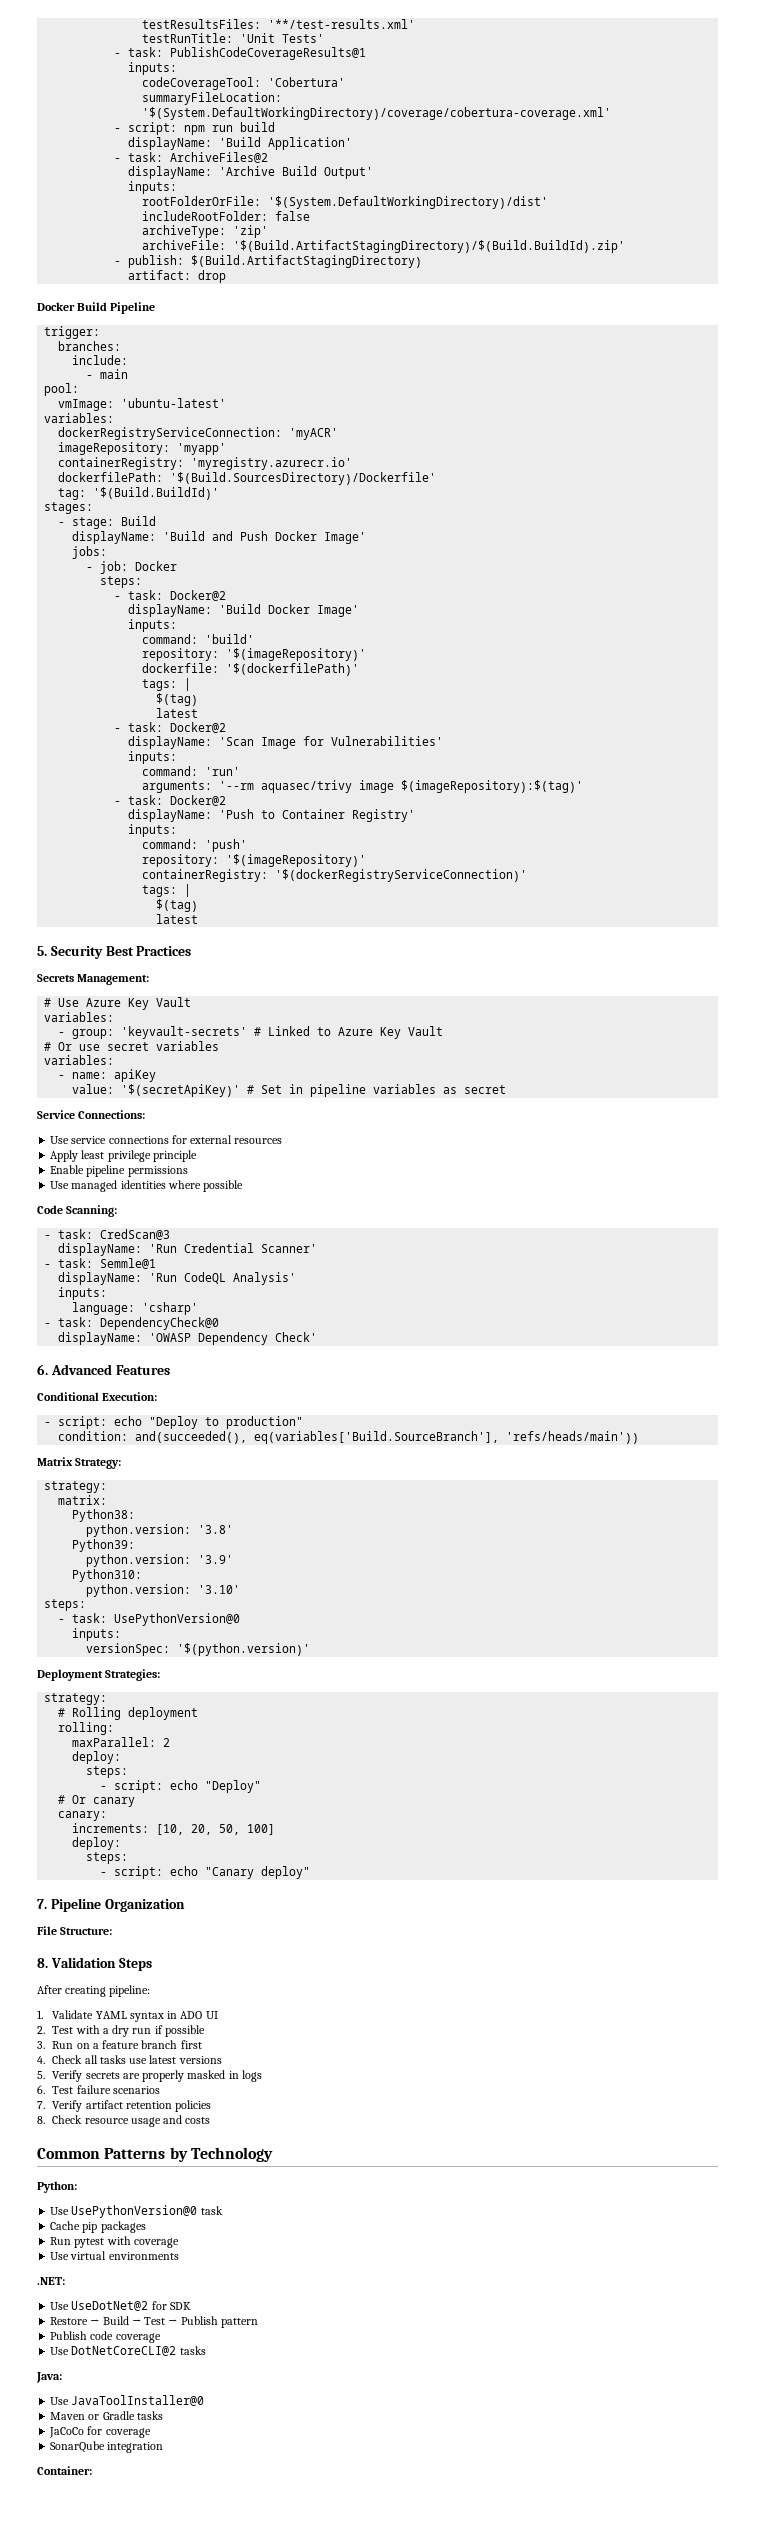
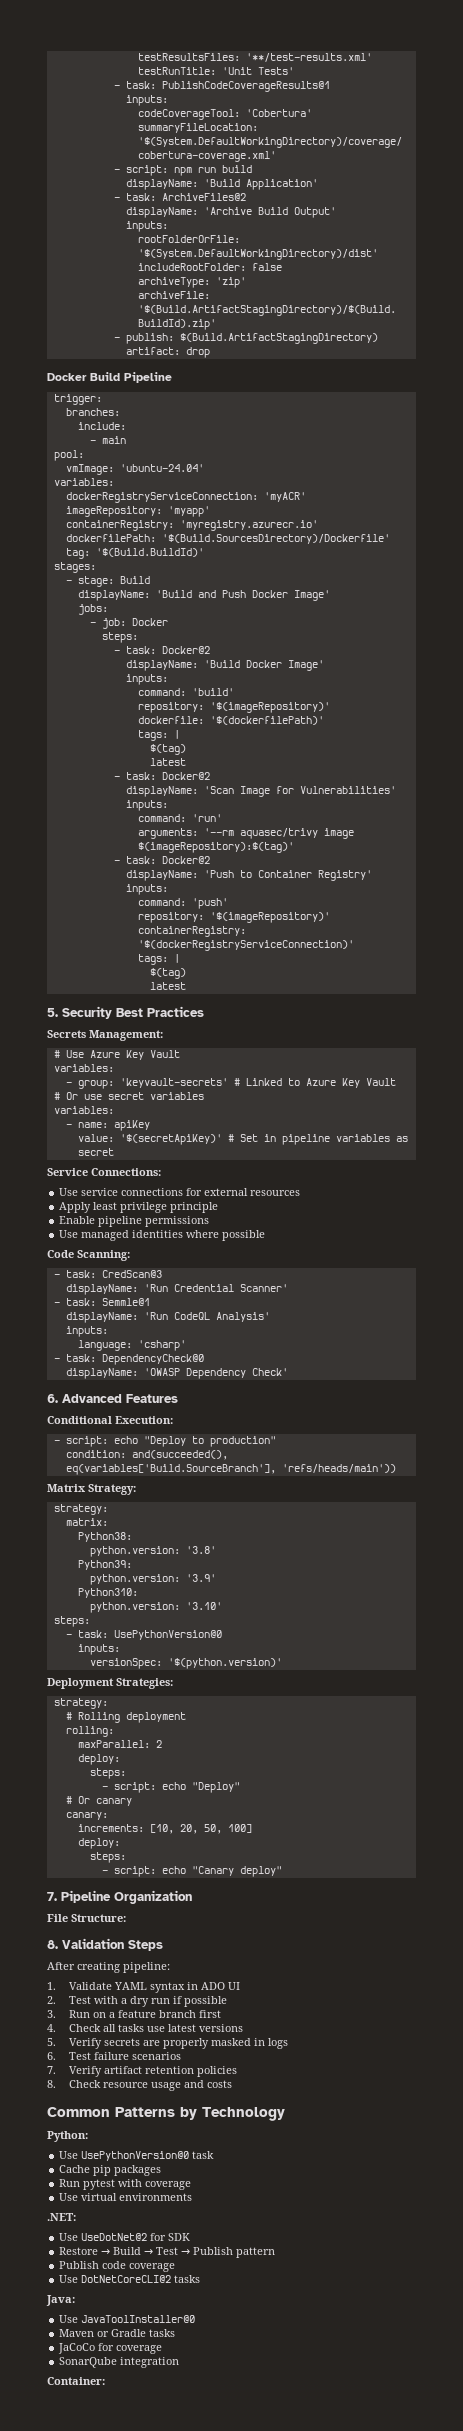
- vmImage: 'ubuntu-latest'
+ vmImage: 'ubuntu-24.04'

